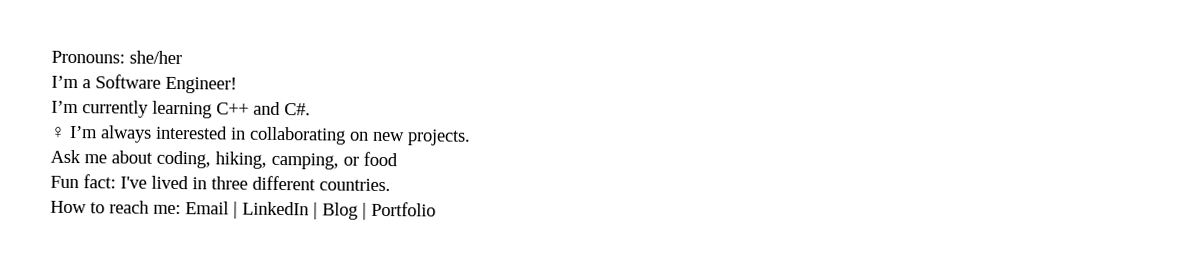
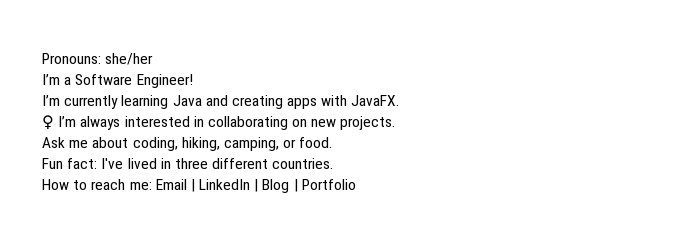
- I’m currently learning C++ and C#.
+ I’m currently learning Java and creating apps with JavaFX.
- Ask me about coding, hiking, camping, or food
+ Ask me about coding, hiking, camping, or food.

